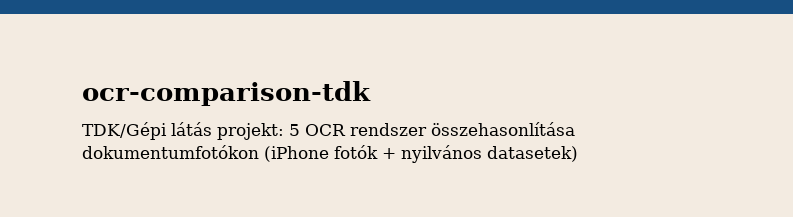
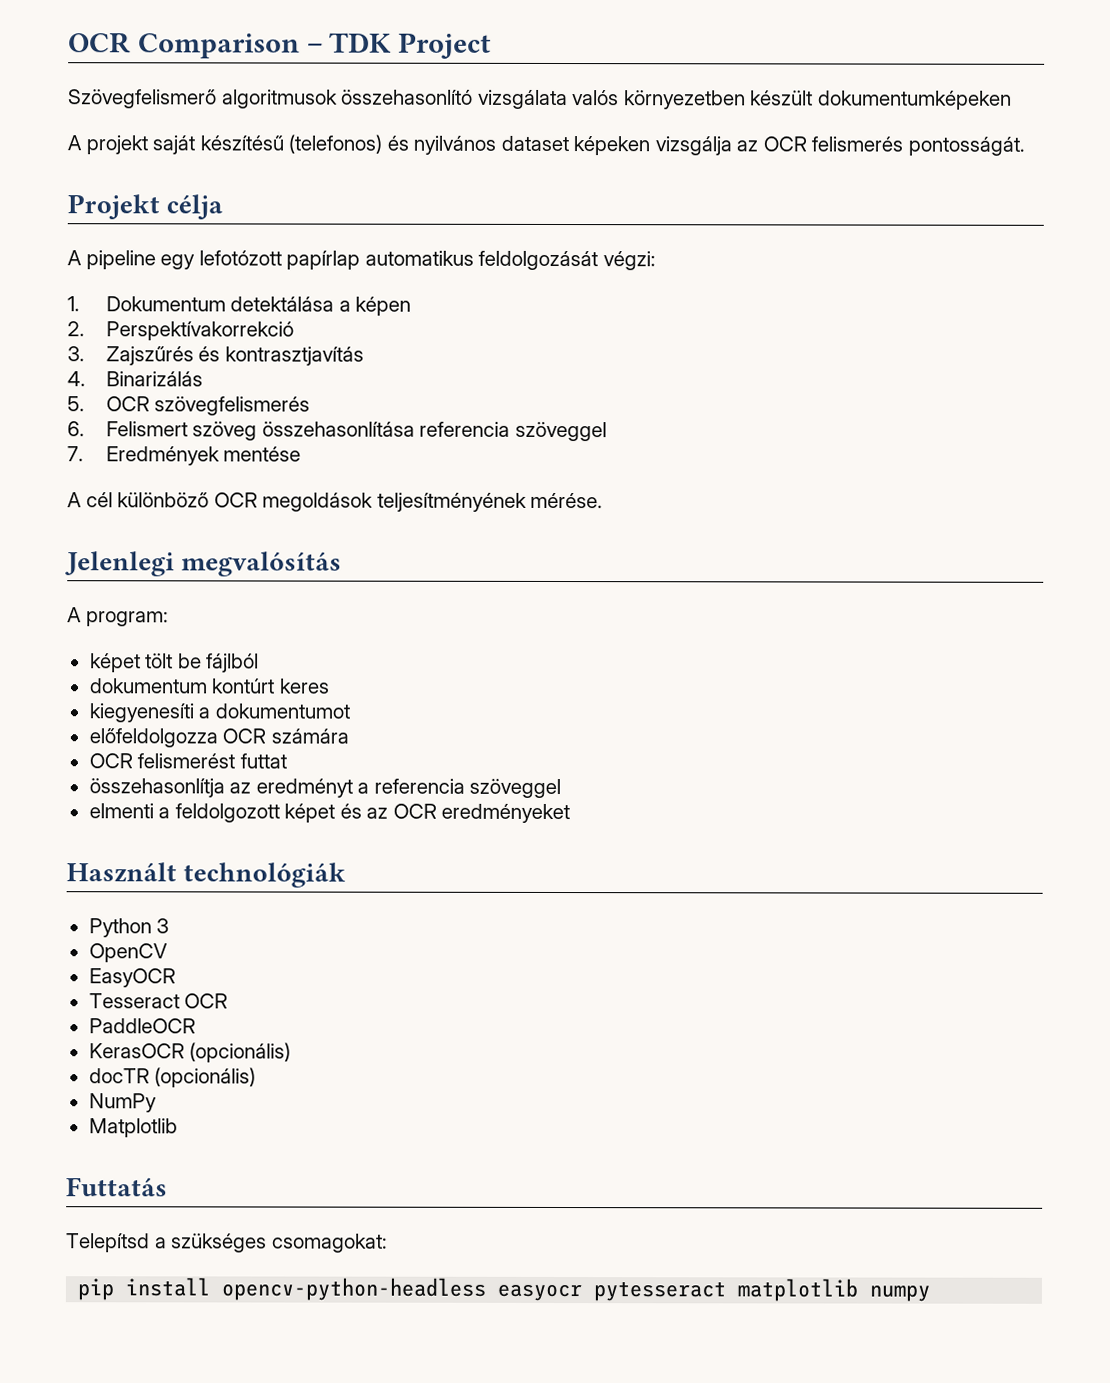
- ocr-comparison-tdk
- TDK/Gépi látás projekt: 5 OCR rendszer összehasonlítása dokumentumfotókon (iPhone fotók + nyilvános datasetek)
+ OCR Comparison – TDK Project
+ Szövegfelismerő algoritmusok összehasonlító vizsgálata valós környezetben készült dokumentumképeken
+ A projekt saját készítésű (telefonos) és nyilvános dataset képeken vizsgálja az OCR felismerés pontosságát.
+ Projekt célja
+ A pipeline egy lefotózott papírlap automatikus feldolgozását végzi:
+ 1. Dokumentum detektálása a képen
+ 2. Perspektívakorrekció
+ 3. Zajszűrés és kontrasztjavítás
+ 4. Binarizálás
+ 5. OCR szövegfelismerés
+ 6. Felismert szöveg összehasonlítása referencia szöveggel
+ 7. Eredmények mentése
+ A cél különböző OCR megoldások teljesítményének mérése.
+ Jelenlegi megvalósítás
+ A program:
+ képet tölt be fájlból
+ dokumentum kontúrt keres
+ kiegyenesíti a dokumentumot
+ előfeldolgozza OCR számára
+ OCR felismerést futtat
+ összehasonlítja az eredményt a referencia szöveggel
+ elmenti a feldolgozott képet és az OCR eredményeket
+ Használt technológiák
+ Python 3
+ OpenCV
+ EasyOCR
+ Tesseract OCR
+ PaddleOCR
+ KerasOCR (opcionális)
+ docTR (opcionális)
+ NumPy
+ Matplotlib
+ Futtatás
+ Telepítsd a szükséges csomagokat:
+ pip install opencv-python-headless easyocr pytesseract matplotlib numpy

